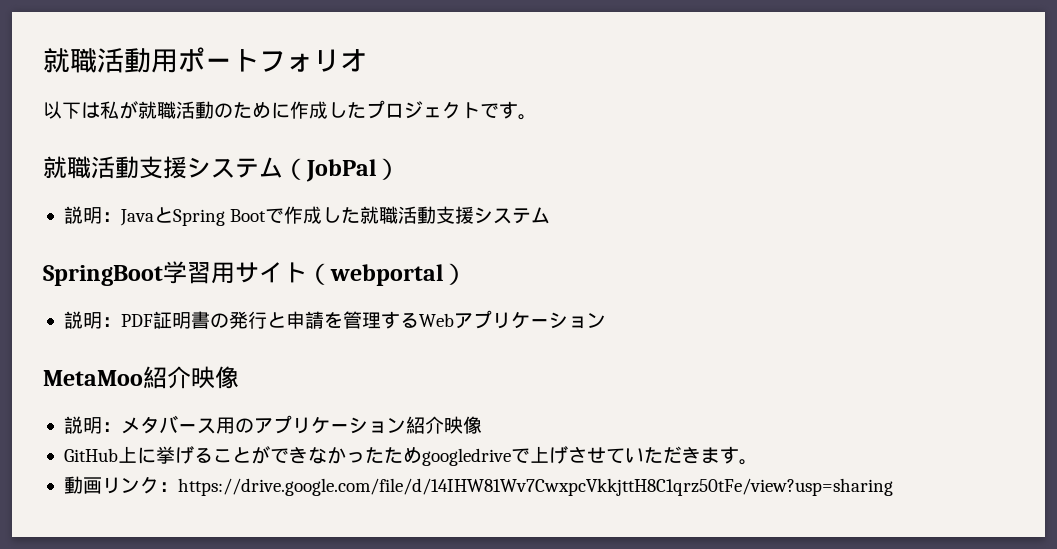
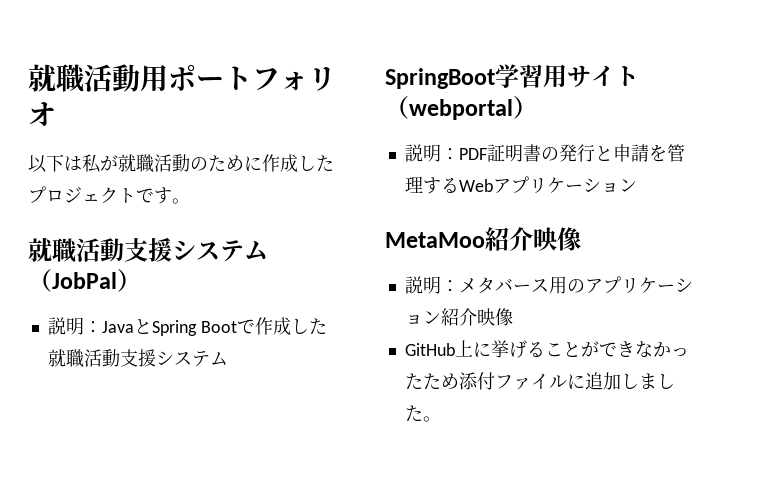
- GitHub上に挙げることができなかったためgoogledriveで上げさせていただきます。
- 動画リンク：https://drive.google.com/file/d/14IHW81Wv7CwxpcVkkjttH8C1qrz50tFe/view?usp=sharing
+ GitHub上に挙げることができなかったため添付ファイルに追加しました。

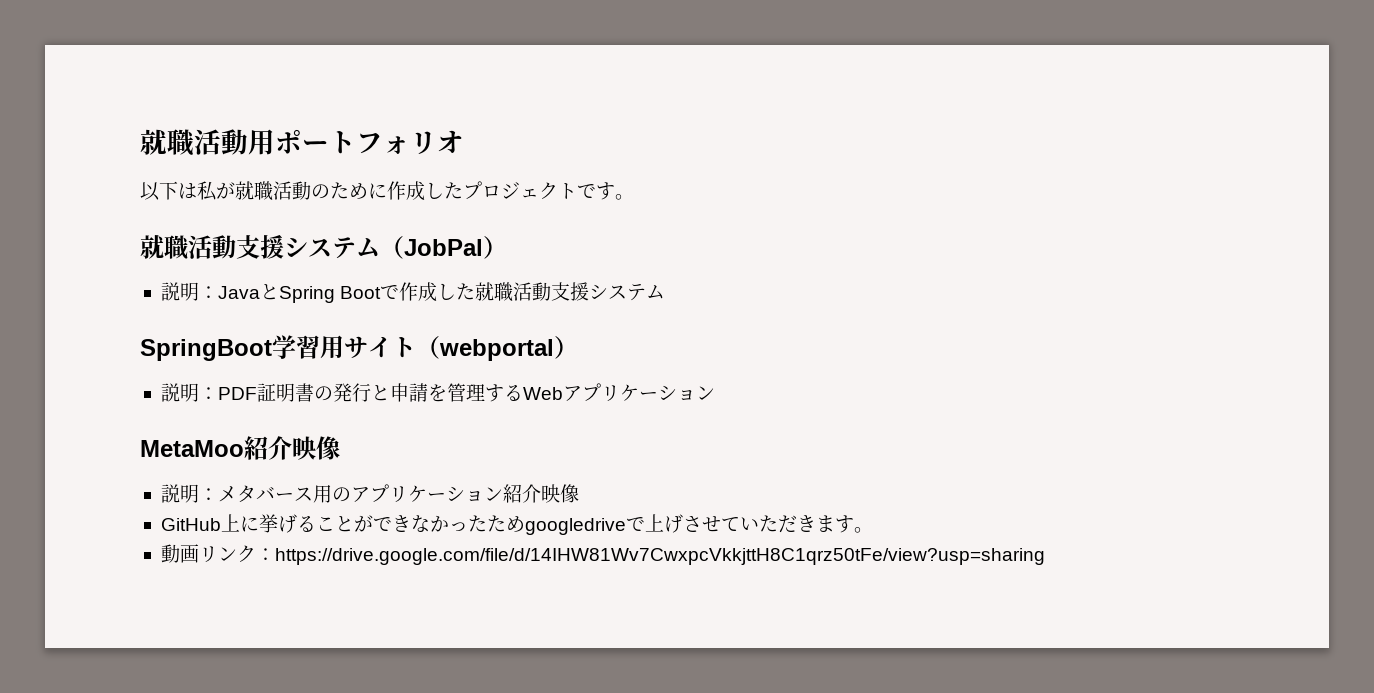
- GitHub上に挙げることができなかったため添付ファイルに追加しました。
+ GitHub上に挙げることができなかったためgoogledriveで上げさせていただきます。
+ 動画リンク：https://drive.google.com/file/d/14IHW81Wv7CwxpcVkkjttH8C1qrz50tFe/view?usp=sharing

